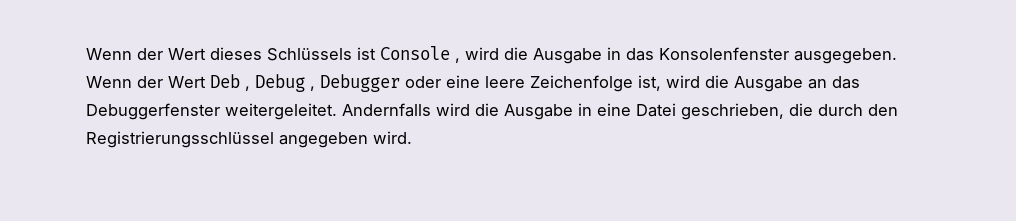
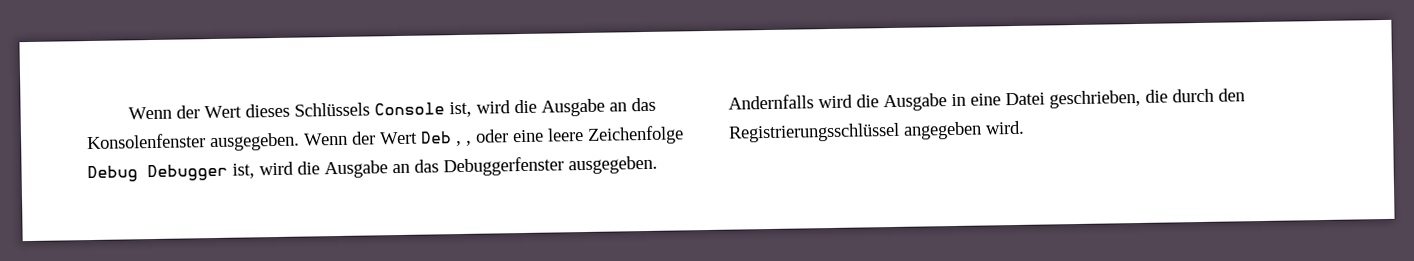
- Wenn der Wert dieses Schlüssels ist Console , wird die Ausgabe in das Konsolenfenster ausgegeben.
+ Wenn der Wert dieses Schlüssels Console ist, wird die Ausgabe an das Konsolenfenster ausgegeben.
- Wenn der Wert Deb , Debug , Debugger oder eine leere Zeichenfolge ist, wird die Ausgabe an das Debuggerfenster weitergeleitet.
+ Wenn der Wert Deb , , oder eine leere Zeichenfolge Debug Debugger ist, wird die Ausgabe an das Debuggerfenster ausgegeben.

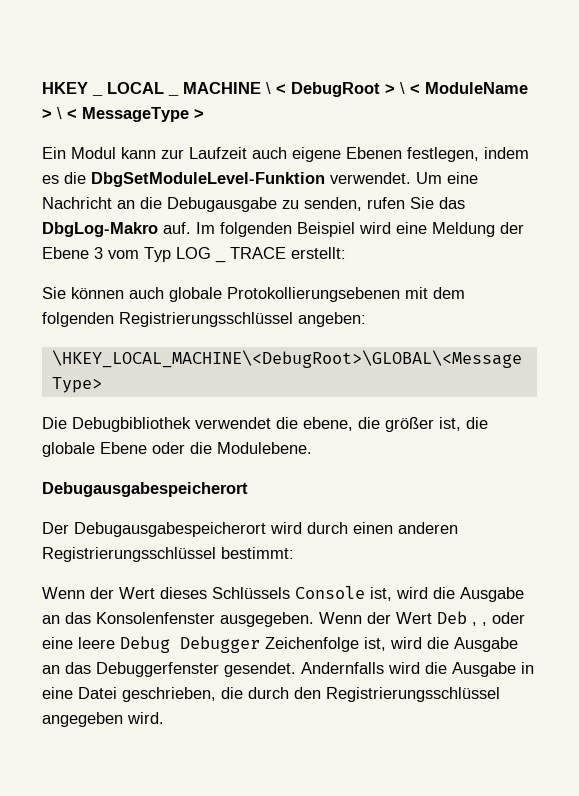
+ HKEY _ LOCAL _ MACHINE \ < DebugRoot > \ < ModuleName > \ < MessageType >
+ Ein Modul kann zur Laufzeit auch eigene Ebenen festlegen, indem es die DbgSetModuleLevel-Funktion verwendet. Um eine Nachricht an die Debugausgabe zu senden, rufen Sie das DbgLog-Makro auf. Im folgenden Beispiel wird eine Meldung der Ebene 3 vom Typ LOG _ TRACE erstellt:
+ Sie können auch globale Protokollierungsebenen mit dem folgenden Registrierungsschlüssel angeben:
+ \HKEY_LOCAL_MACHINE\<DebugRoot>\GLOBAL\<Message Type>
+ Die Debugbibliothek verwendet die ebene, die größer ist, die globale Ebene oder die Modulebene.
+ Debugausgabespeicherort
+ Der Debugausgabespeicherort wird durch einen anderen Registrierungsschlüssel bestimmt:
- Wenn der Wert Deb , , oder eine leere Zeichenfolge Debug Debugger ist, wird die Ausgabe an das Debuggerfenster ausgegeben.
+ Wenn der Wert Deb , , oder eine leere Debug Debugger Zeichenfolge ist, wird die Ausgabe an das Debuggerfenster gesendet.

